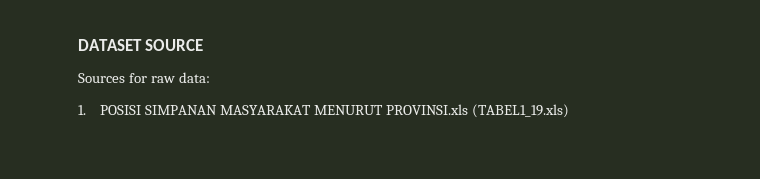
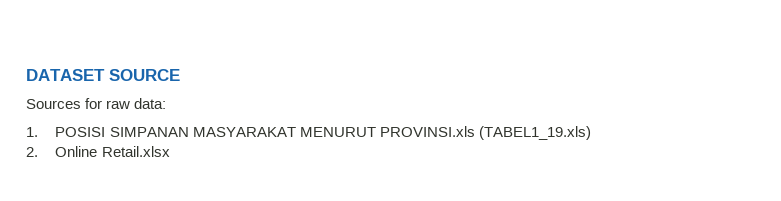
+ 2. Online Retail.xlsx

